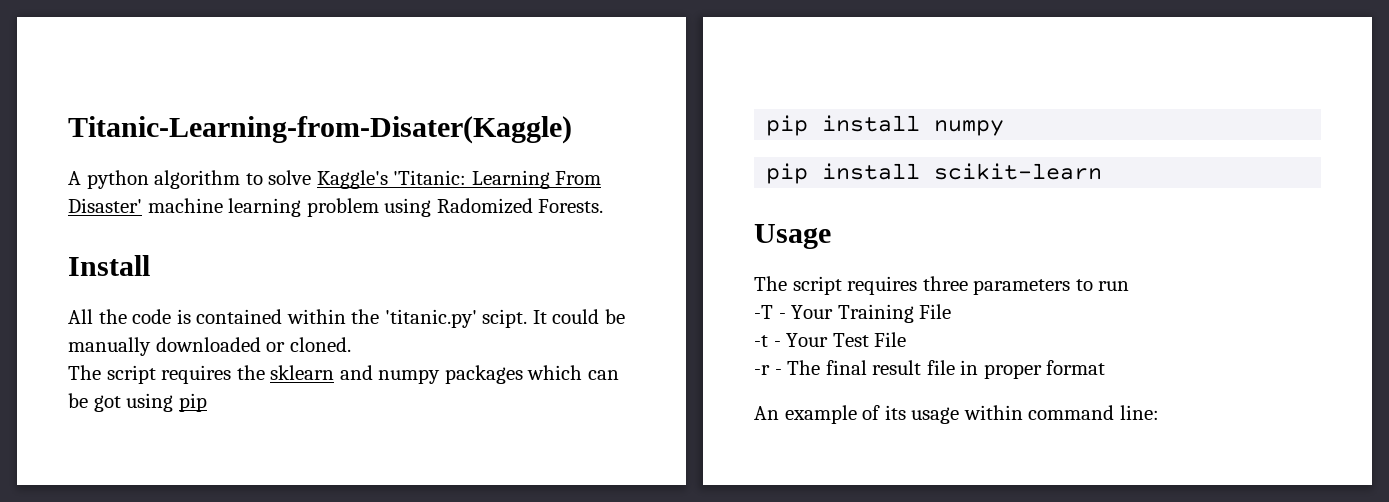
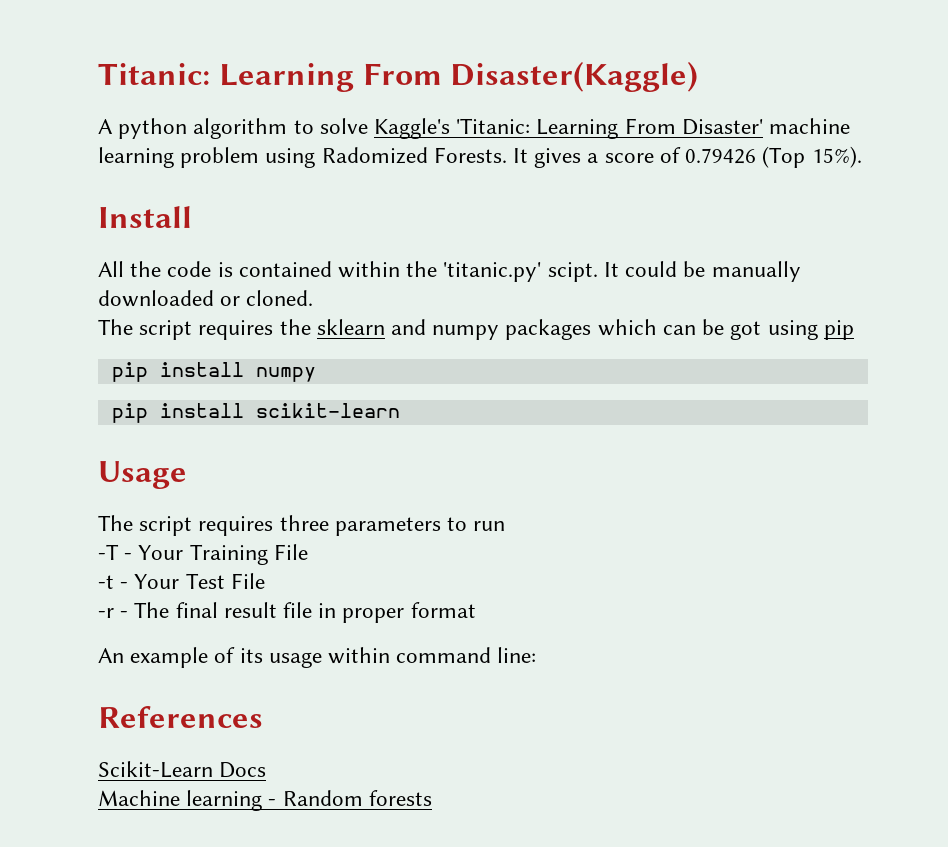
- Titanic-Learning-from-Disater(Kaggle)
+ Titanic: Learning From Disaster(Kaggle)
+ It gives a score of 0.79426 (Top 15%).
+ References
+ Scikit-Learn Docs
+ Machine learning - Random forests

